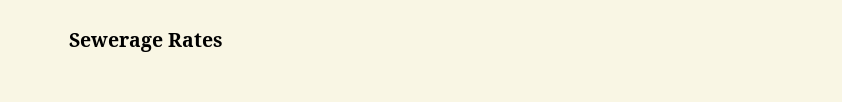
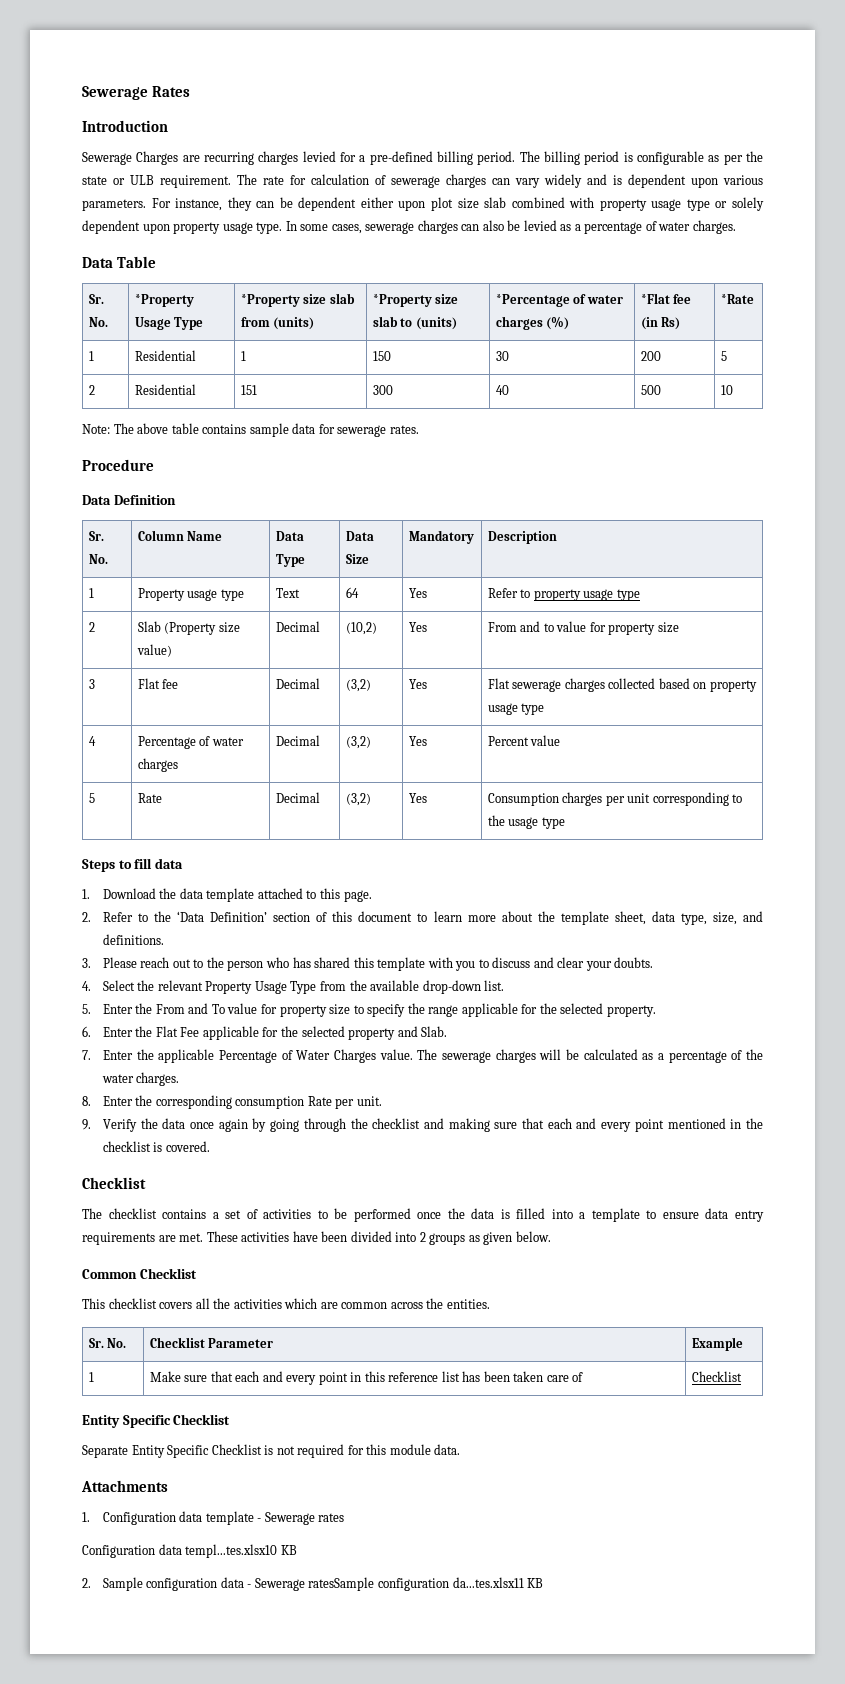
+ Introduction
+ Sewerage Charges are recurring charges levied for a pre-defined billing period. The billing period is configurable as per the state or ULB requirement. The rate for calculation of sewerage charges can vary widely and is dependent upon various parameters. For instance, they can be dependent either upon plot size slab combined with property usage type or solely dependent upon property usage type. In some cases, sewerage charges can also be levied as a percentage of water charges.
+ Data Table
+ Sr. No. | *Property Usage Type | *Property size slab from (units) | *Property size slab to (units) | *Percentage of water charges (%) | *Flat fee (in Rs) | *Rate
+ 1 | Residential | 1 | 150 | 30 | 200 | 5
+ 2 | Residential | 151 | 300 | 40 | 500 | 10
+ Note: The above table contains sample data for sewerage rates.
+ Procedure
+ Data Definition
+ Sr. No. | Column Name | Data Type | Data Size | Mandatory | Description
+ 1 | Property usage type | Text | 64 | Yes | Refer to property usage type
+ 2 | Slab (Property size value) | Decimal | (10,2) | Yes | From and to value for property size
+ 3 | Flat fee | Decimal | (3,2) | Yes | Flat sewerage charges collected based on property usage type
+ 4 | Percentage of water charges | Decimal | (3,2) | Yes | Percent value
+ 5 | Rate | Decimal | (3,2) | Yes | Consumption charges per unit corresponding to the usage type
+ Steps to fill data
+ 1. Download the data template attached to this page.
+ 2. Refer to the ‘Data Definition’ section of this document to learn more about the template sheet, data type, size, and definitions.
+ 3. Please reach out to the person who has shared this template with you to discuss and clear your doubts.
+ 4. Select the relevant Property Usage Type from the available drop-down list.
+ 5. Enter the From and To value for property size to specify the range applicable for the selected property.
+ 6. Enter the Flat Fee applicable for the selected property and Slab.
+ 7. Enter the applicable Percentage of Water Charges value. The sewerage charges will be calculated as a percentage of the water charges.
+ 8. Enter the corresponding consumption Rate per unit.
+ 9. Verify the data once again by going through the checklist and making sure that each and every point mentioned in the checklist is covered.
+ Checklist
+ The checklist contains a set of activities to be performed once the data is filled into a template to ensure data entry requirements are met. These activities have been divided into 2 groups as given below.
+ Common Checklist
+ This checklist covers all the activities which are common across the entities.
+ Sr. No. | Checklist Parameter | Example
+ 1 | Make sure that each and every point in this reference list has been taken care of | Checklist
+ Entity Specific Checklist
+ Separate Entity Specific Checklist is not required for this module data.
+ Attachments
+ 1. Configuration data template - Sewerage rates
+ Configuration data templ...tes.xlsx10 KB
+ 2. Sample configuration data - Sewerage ratesSample configuration da...tes.xlsx11 KB

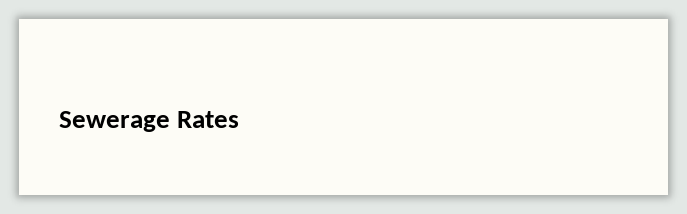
- Introduction
- Sewerage Charges are recurring charges levied for a pre-defined billing period. The billing period is configurable as per the state or ULB requirement. The rate for calculation of sewerage charges can vary widely and is dependent upon various parameters. For instance, they can be dependent either upon plot size slab combined with property usage type or solely dependent upon property usage type. In some cases, sewerage charges can also be levied as a percentage of water charges.
- Data Table
- Sr. No. | *Property Usage Type | *Property size slab from (units) | *Property size slab to (units) | *Percentage of water charges (%) | *Flat fee (in Rs) | *Rate
- 1 | Residential | 1 | 150 | 30 | 200 | 5
- 2 | Residential | 151 | 300 | 40 | 500 | 10
- Note: The above table contains sample data for sewerage rates.
- Procedure
- Data Definition
- Sr. No. | Column Name | Data Type | Data Size | Mandatory | Description
- 1 | Property usage type | Text | 64 | Yes | Refer to property usage type
- 2 | Slab (Property size value) | Decimal | (10,2) | Yes | From and to value for property size
- 3 | Flat fee | Decimal | (3,2) | Yes | Flat sewerage charges collected based on property usage type
- 4 | Percentage of water charges | Decimal | (3,2) | Yes | Percent value
- 5 | Rate | Decimal | (3,2) | Yes | Consumption charges per unit corresponding to the usage type
- Steps to fill data
- 1. Download the data template attached to this page.
- 2. Refer to the ‘Data Definition’ section of this document to learn more about the template sheet, data type, size, and definitions.
- 3. Please reach out to the person who has shared this template with you to discuss and clear your doubts.
- 4. Select the relevant Property Usage Type from the available drop-down list.
- 5. Enter the From and To value for property size to specify the range applicable for the selected property.
- 6. Enter the Flat Fee applicable for the selected property and Slab.
- 7. Enter the applicable Percentage of Water Charges value. The sewerage charges will be calculated as a percentage of the water charges.
- 8. Enter the corresponding consumption Rate per unit.
- 9. Verify the data once again by going through the checklist and making sure that each and every point mentioned in the checklist is covered.
- Checklist
- The checklist contains a set of activities to be performed once the data is filled into a template to ensure data entry requirements are met. These activities have been divided into 2 groups as given below.
- Common Checklist
- This checklist covers all the activities which are common across the entities.
- Sr. No. | Checklist Parameter | Example
- 1 | Make sure that each and every point in this reference list has been taken care of | Checklist
- Entity Specific Checklist
- Separate Entity Specific Checklist is not required for this module data.
- Attachments
- 1. Configuration data template - Sewerage rates
- Configuration data templ...tes.xlsx10 KB
- 2. Sample configuration data - Sewerage ratesSample configuration da...tes.xlsx11 KB

